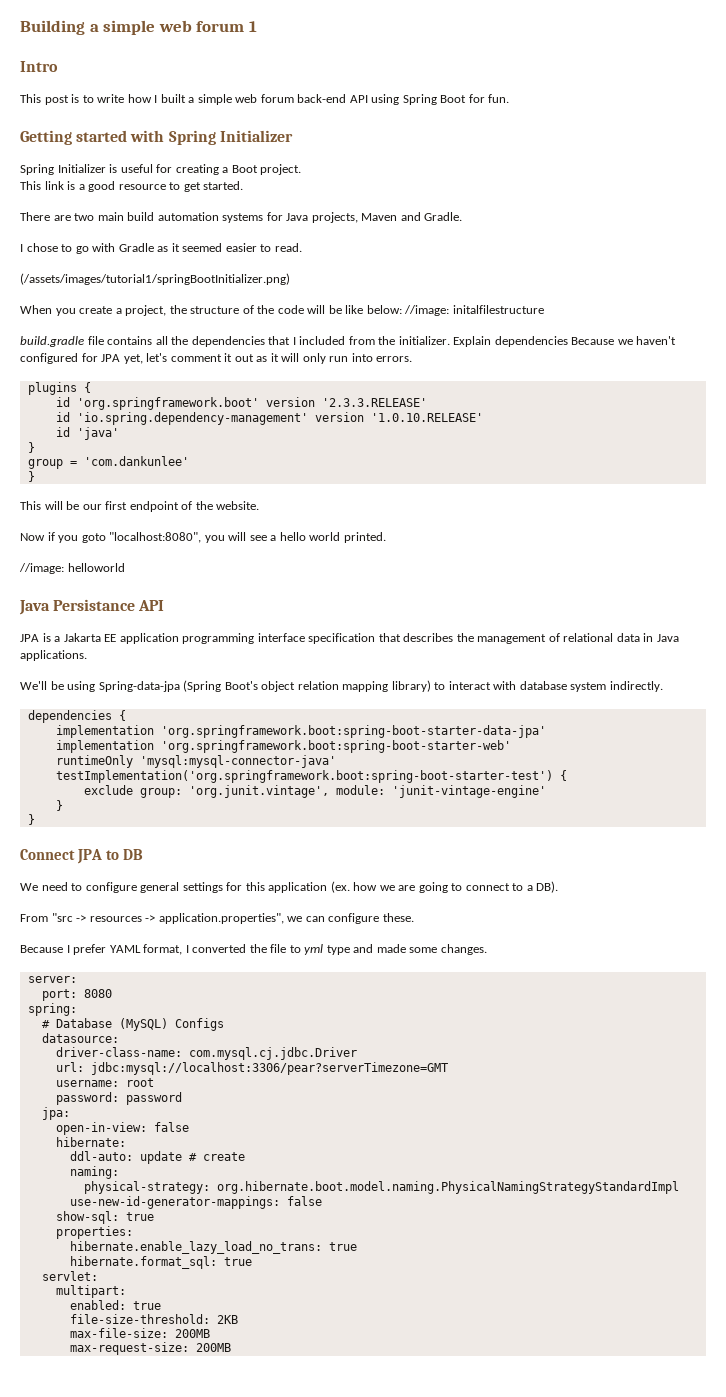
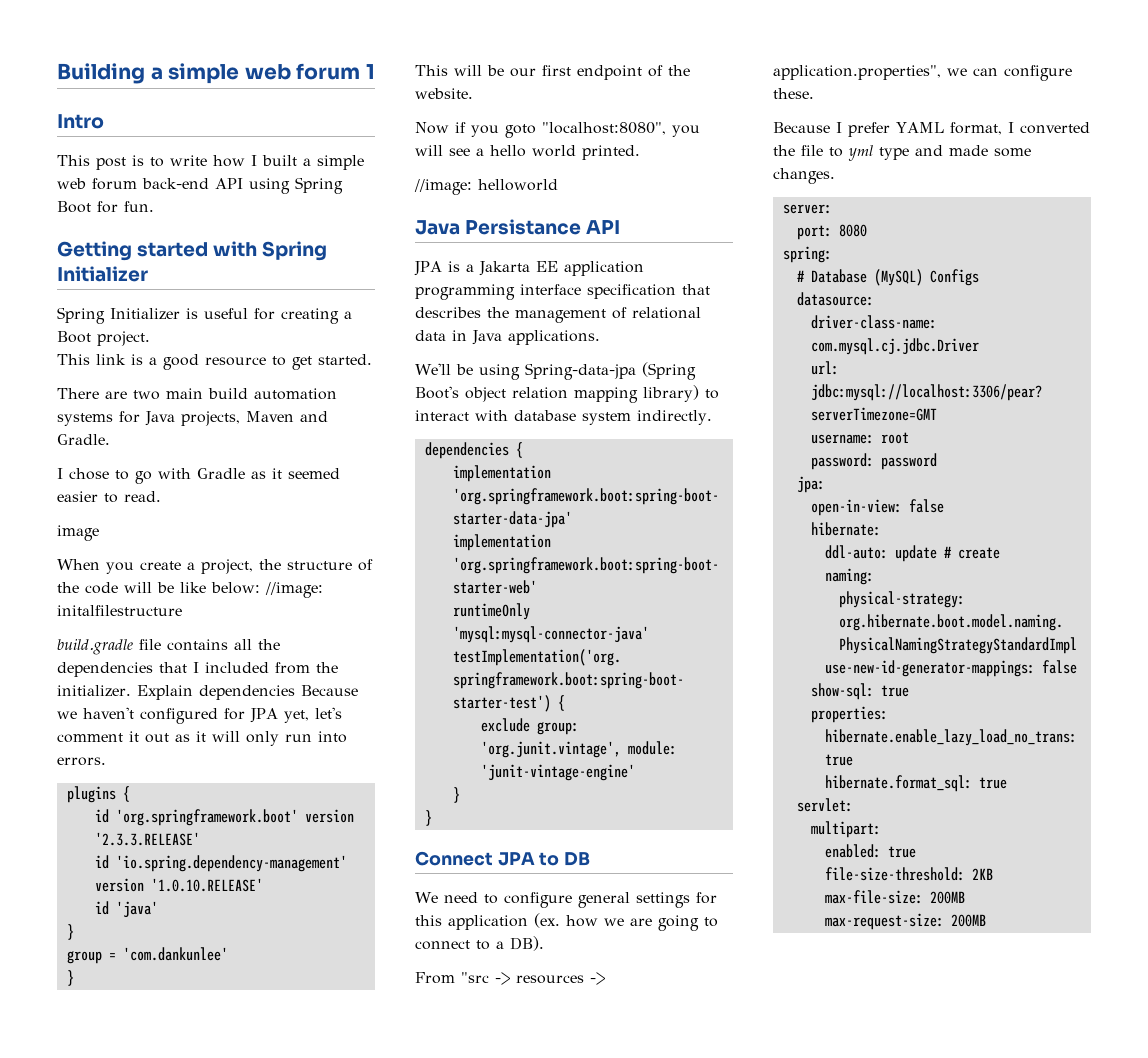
- (/assets/images/tutorial1/springBootInitializer.png)
+ image

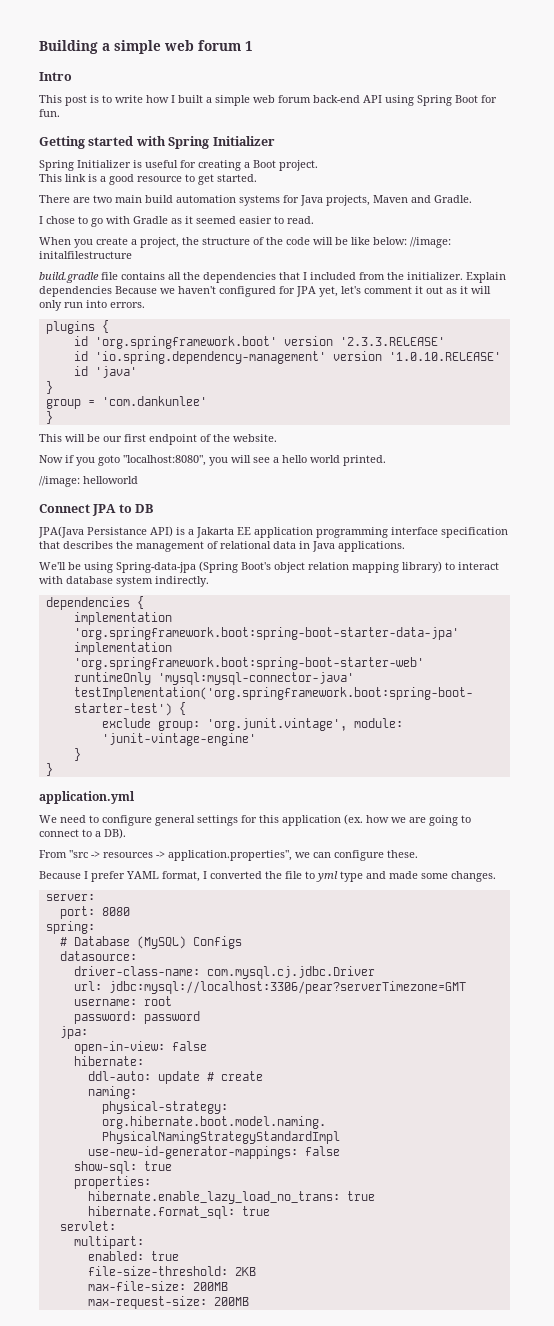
- image
- Java Persistance API
- JPA is a Jakarta EE application programming interface specification that describes the management of relational data in Java applications.
+ Connect JPA to DB
+ JPA(Java Persistance API) is a Jakarta EE application programming interface specification that describes the management of relational data in Java applications.
- Connect JPA to DB
+ application.yml

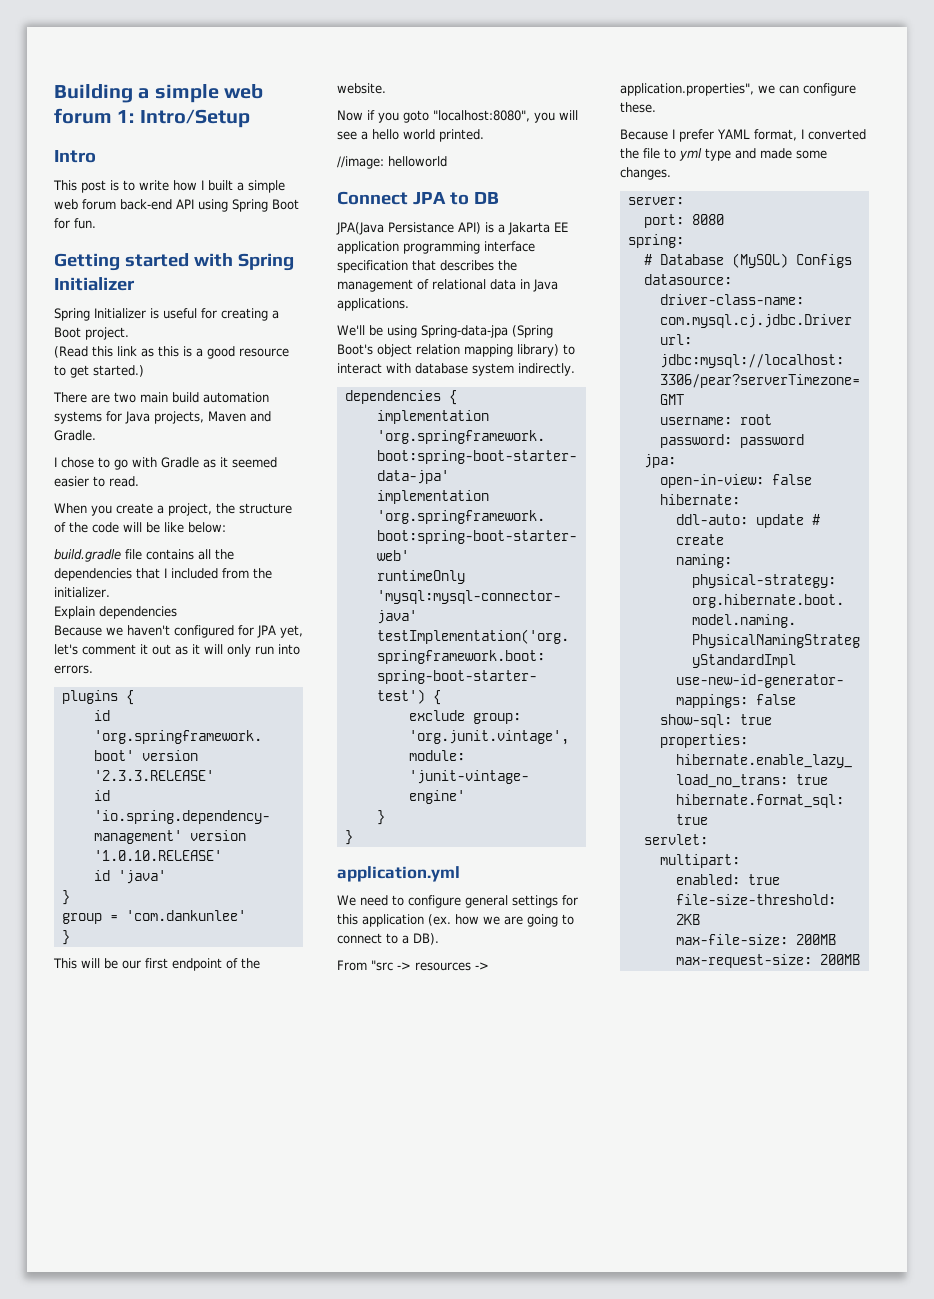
- Building a simple web forum 1
+ Building a simple web forum 1: Intro/Setup
- This link is a good resource to get started.
+ (Read this link as this is a good resource to get started.)
- When you create a project, the structure of the code will be like below: //image: initalfilestructure
+ When you create a project, the structure of the code will be like below:
- build.gradle file contains all the dependencies that I included from the initializer. Explain dependencies Because we haven't configured for JPA yet, let's comment it out as it will only run into errors.
+ build.gradle file contains all the dependencies that I included from the initializer.
+ Explain dependencies
+ Because we haven't configured for JPA yet, let's comment it out as it will only run into errors.

